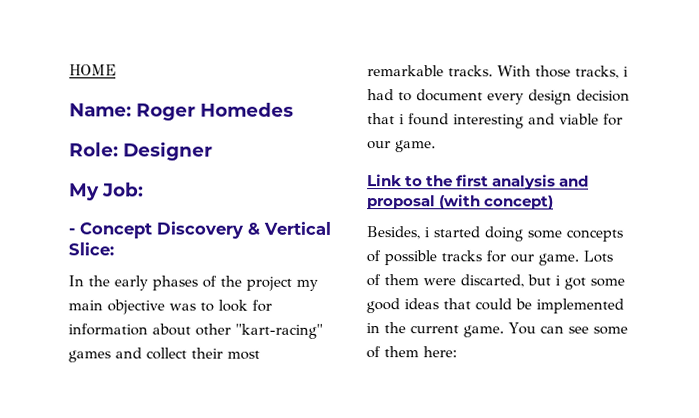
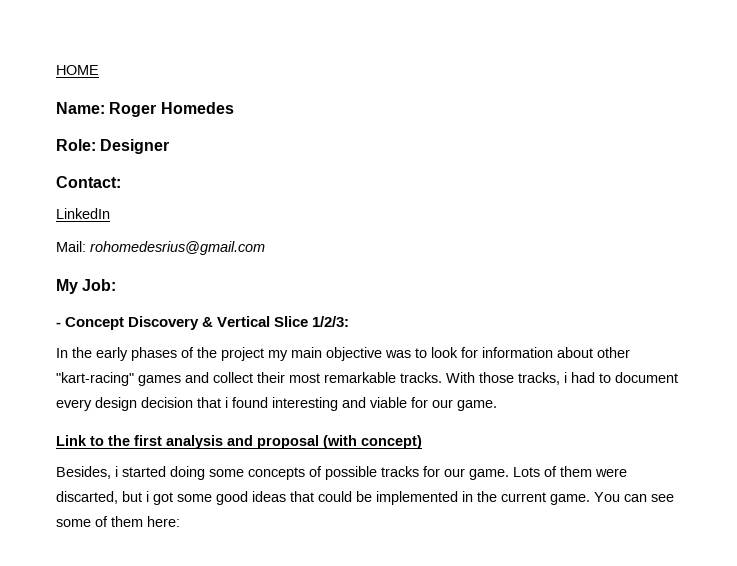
+ Contact:
+ LinkedIn
+ Mail: rohomedesrius@gmail.com
- - Concept Discovery & Vertical Slice:
+ - Concept Discovery & Vertical Slice 1/2/3:

